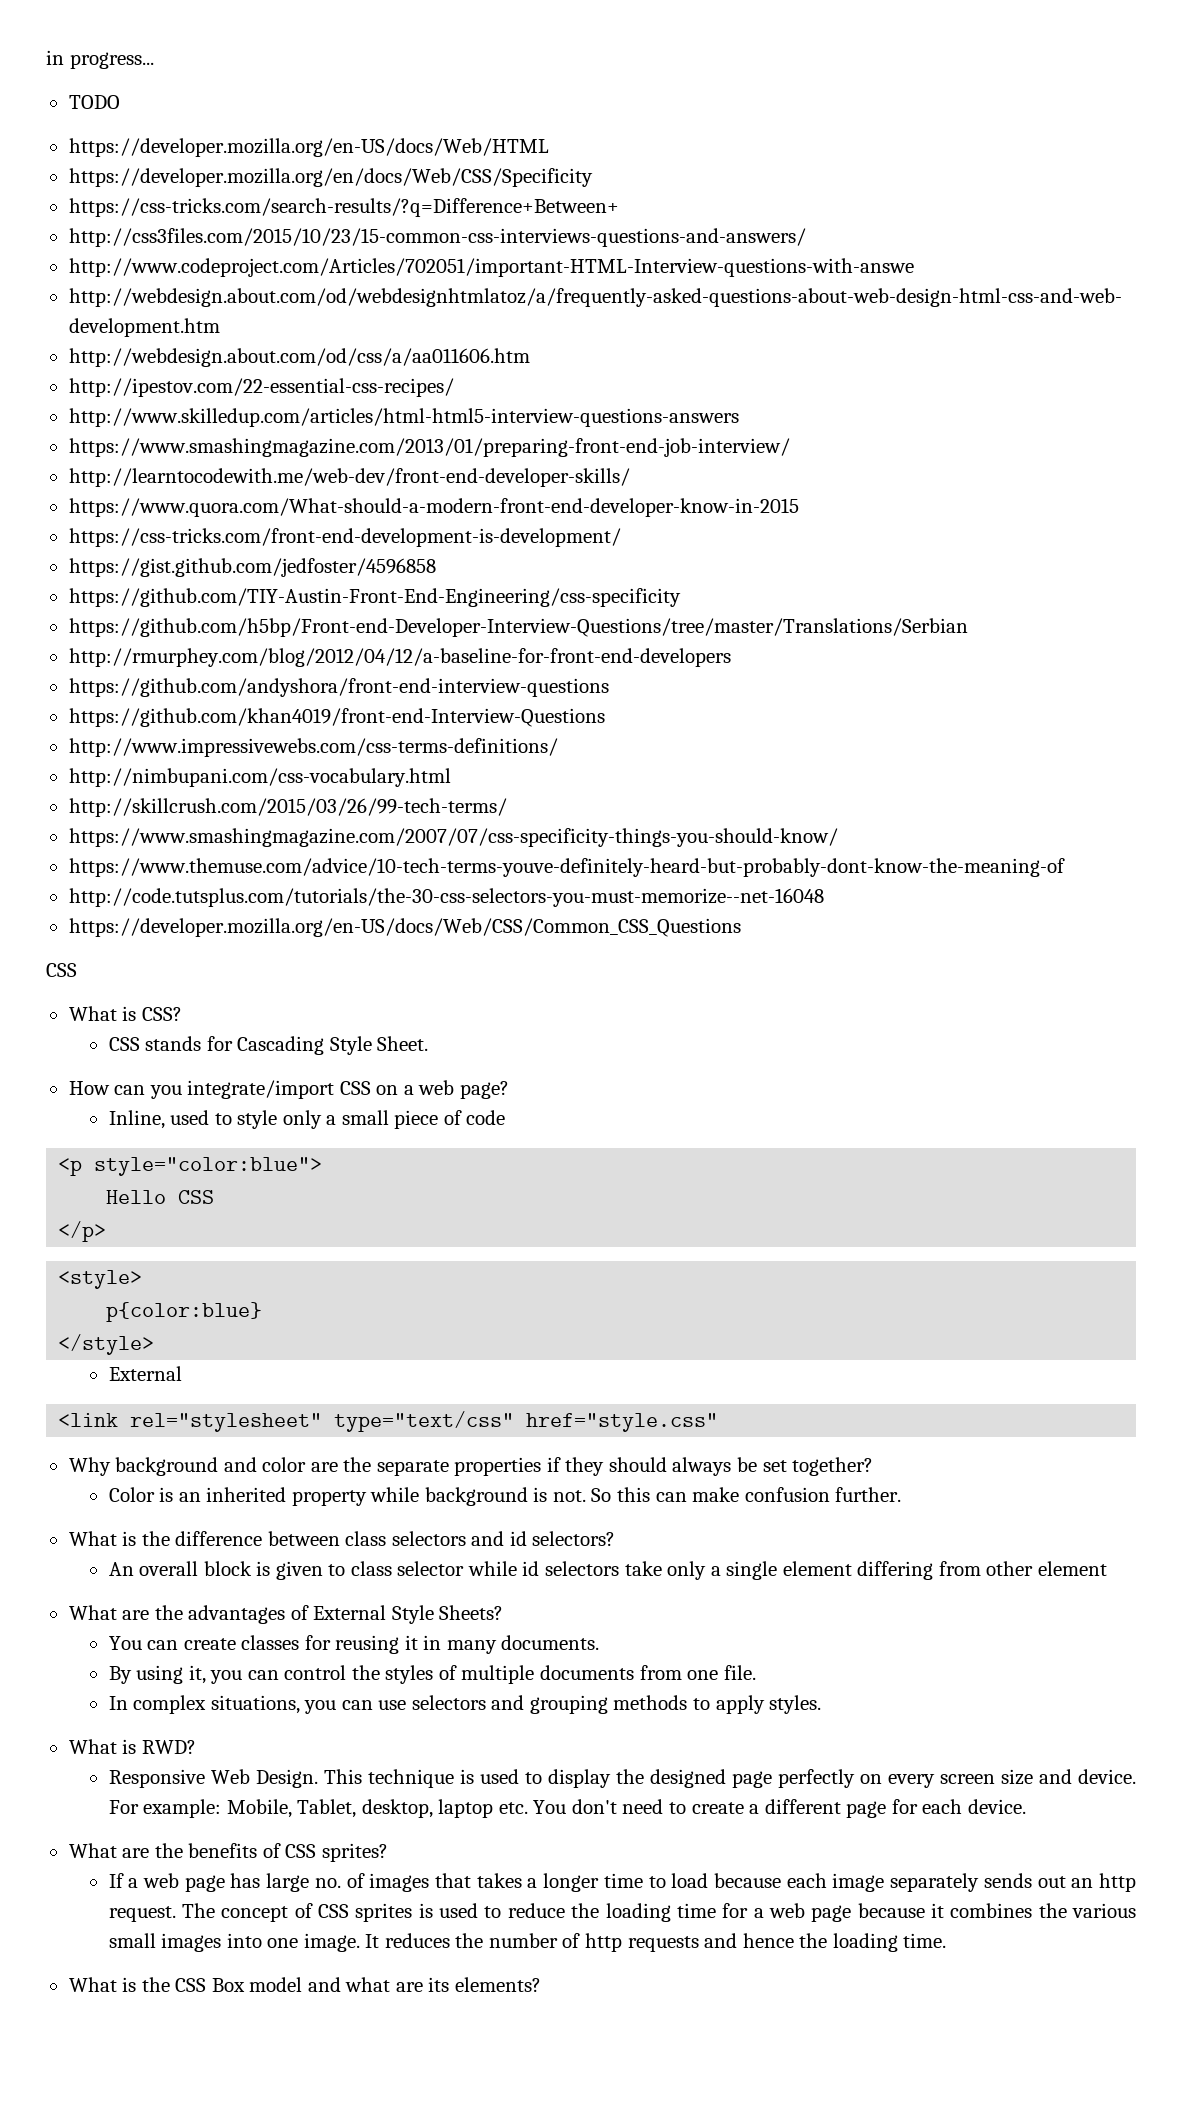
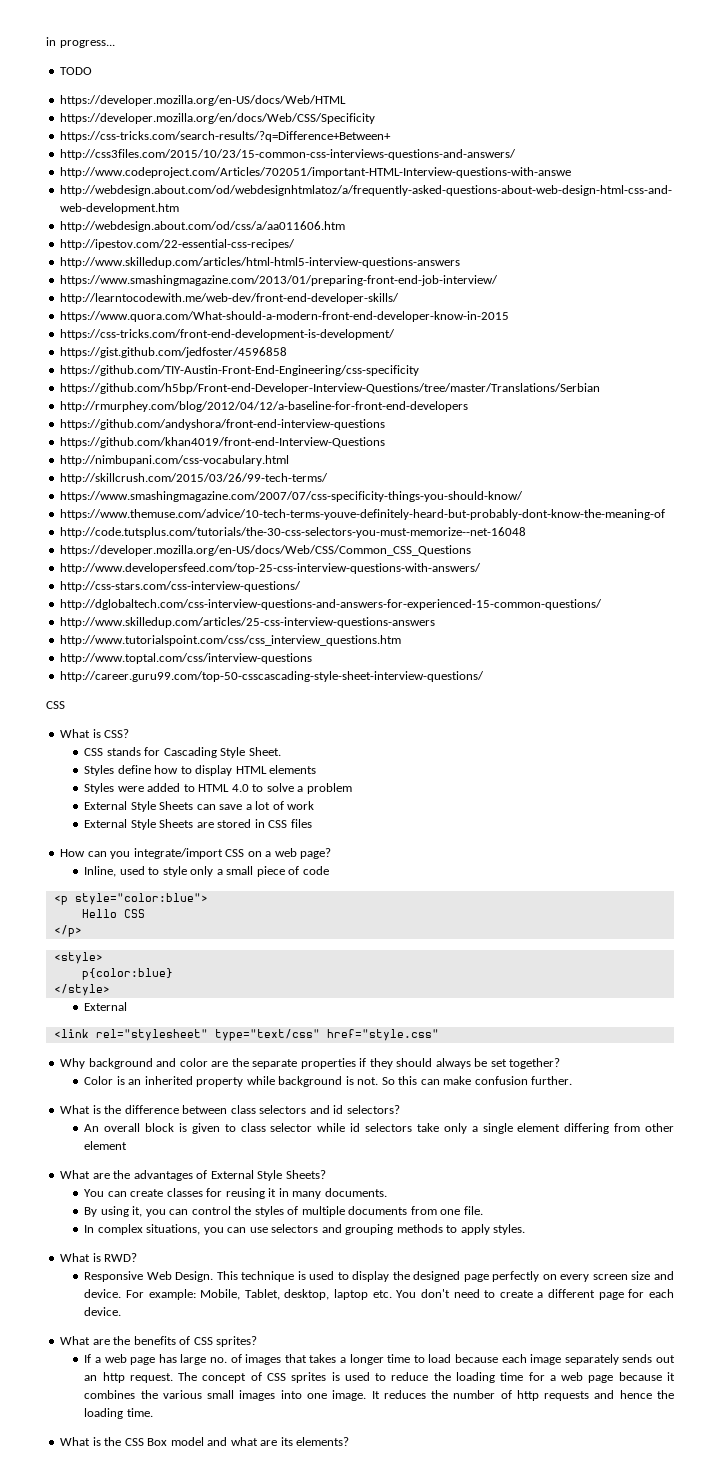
- http://www.impressivewebs.com/css-terms-definitions/
+ http://www.developersfeed.com/top-25-css-interview-questions-with-answers/
+ http://css-stars.com/css-interview-questions/
+ http://dglobaltech.com/css-interview-questions-and-answers-for-experienced-15-common-questions/
+ http://www.skilledup.com/articles/25-css-interview-questions-answers
+ http://www.tutorialspoint.com/css/css_interview_questions.htm
+ http://www.toptal.com/css/interview-questions
+ http://career.guru99.com/top-50-csscascading-style-sheet-interview-questions/
+ Styles define how to display HTML elements
+ Styles were added to HTML 4.0 to solve a problem
+ External Style Sheets can save a lot of work
+ External Style Sheets are stored in CSS files

